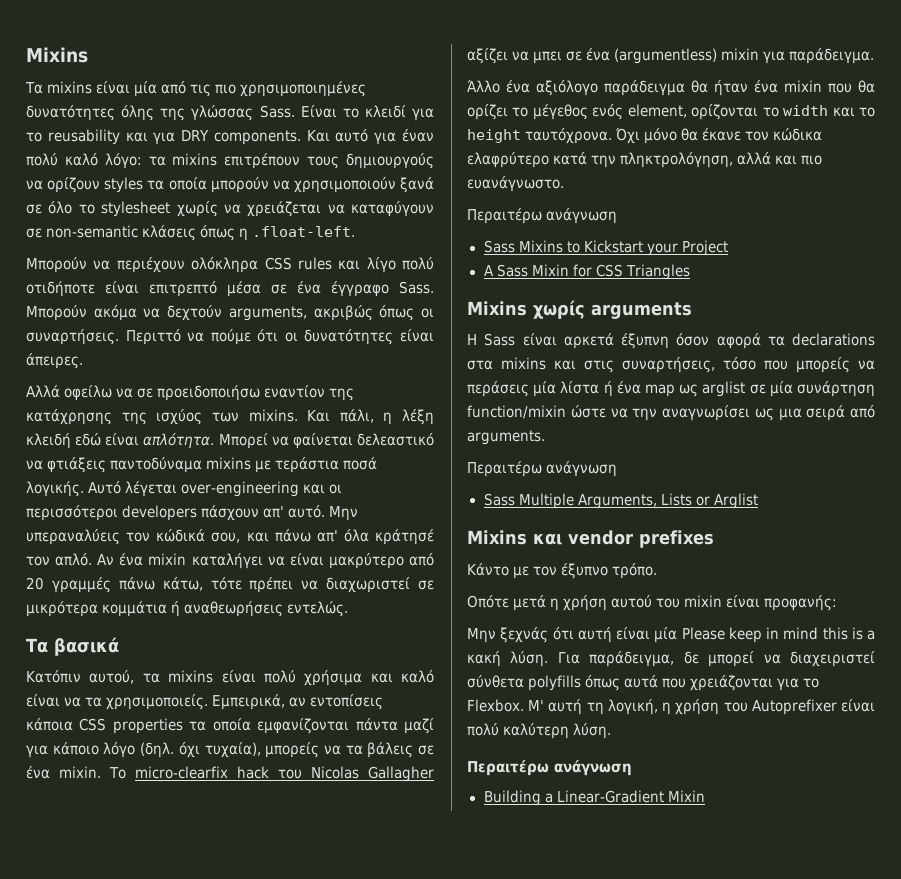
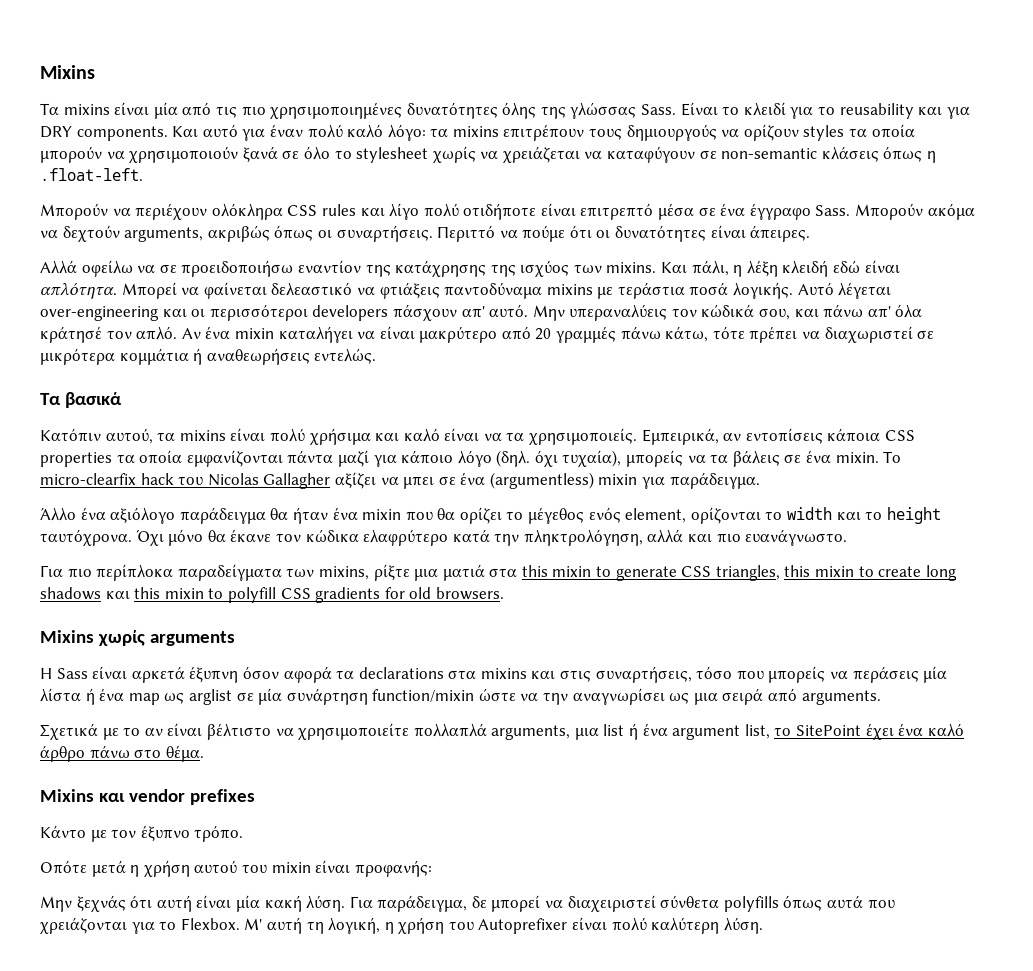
  Όχι μόνο θα έκανε τον κώδικα ελαφρύτερο κατά την πληκτρολόγηση, αλλά και πιο ευανάγνωστο.
- Περαιτέρω ανάγνωση
- Sass Mixins to Kickstart your Project
- A Sass Mixin for CSS Triangles
+ Για πιο περίπλοκα παραδείγματα των mixins, ρίξτε μια ματιά στα this mixin to generate CSS triangles, this mixin to create long shadows και this mixin to polyfill CSS gradients for old browsers.
  Η Sass είναι αρκετά έξυπνη όσον αφορά τα declarations στα mixins και στις συναρτήσεις, τόσο που μπορείς να περάσεις μία λίστα ή ένα map ως arglist σε μία συνάρτηση function/mixin ώστε να την αναγνωρίσει ως μια σειρά από arguments.
- Περαιτέρω ανάγνωση
- Sass Multiple Arguments, Lists or Arglist
+ Σχετικά με το αν είναι βέλτιστο να χρησιμοποιείτε πολλαπλά arguments, μια list ή ένα argument list, το SitePoint έχει ένα καλό άρθρο πάνω στο θέμα.
- Μην ξεχνάς ότι αυτή είναι μία Please keep in mind this is a κακή λύση.
+ Μην ξεχνάς ότι αυτή είναι μία κακή λύση.
  Μ' αυτή τη λογική, η χρήση του Autoprefixer είναι πολύ καλύτερη λύση.
- Περαιτέρω ανάγνωση
- Building a Linear-Gradient Mixin

